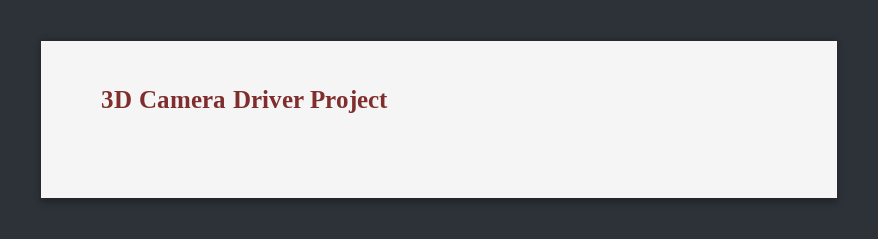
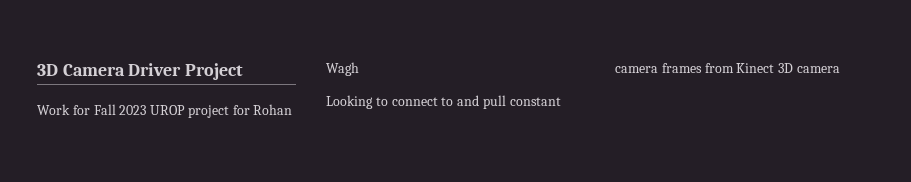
+ Work for Fall 2023 UROP project for Rohan Wagh
+ Looking to connect to and pull constant camera frames from Kinect 3D camera

